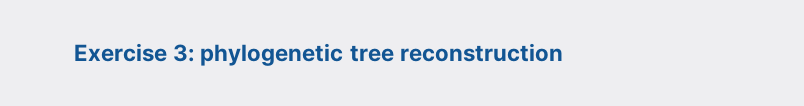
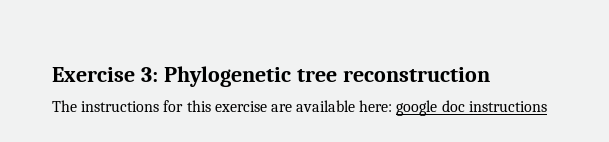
- Exercise 3: phylogenetic tree reconstruction
+ Exercise 3: Phylogenetic tree reconstruction
+ The instructions for this exercise are available here: google doc instructions

